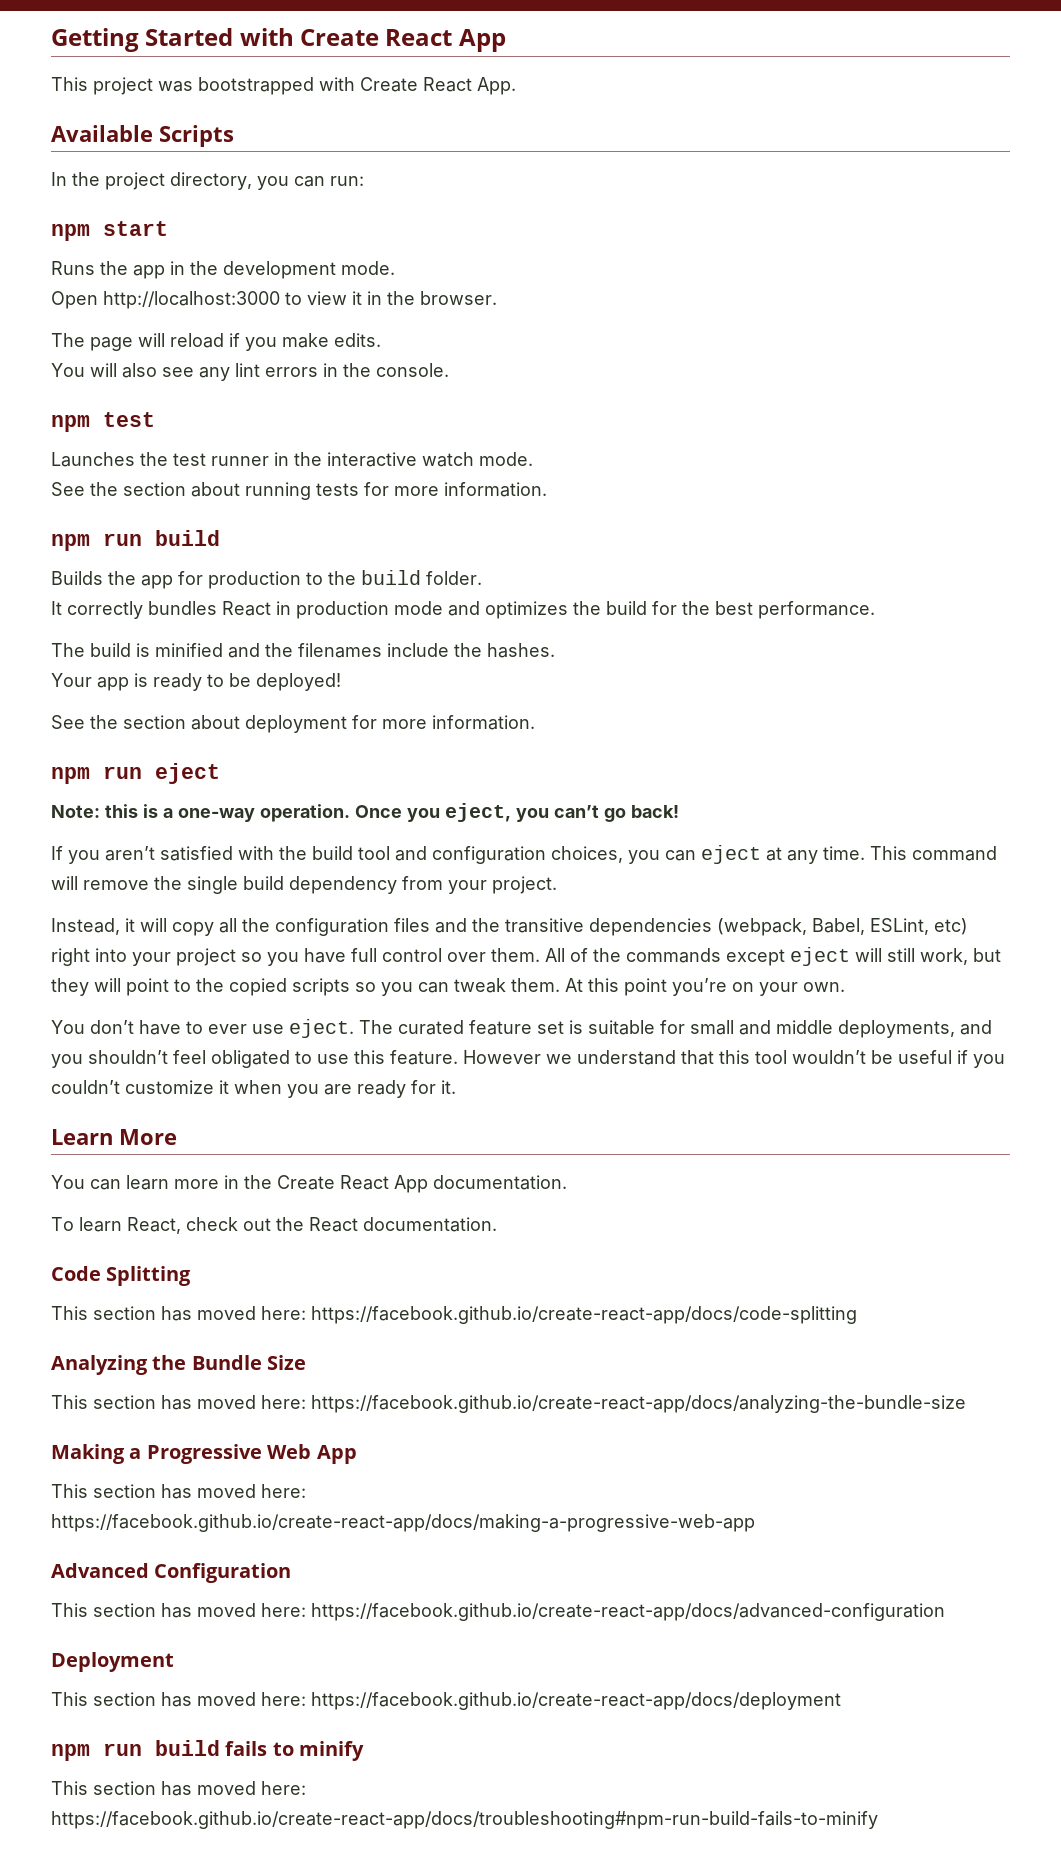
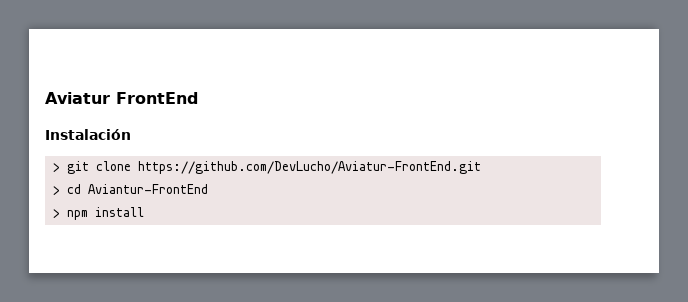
- Getting Started with Create React App
- This project was bootstrapped with Create React App.
- Available Scripts
- In the project directory, you can run:
- npm start
- Runs the app in the development mode.
- Open http://localhost:3000 to view it in the browser.
- The page will reload if you make edits.
- You will also see any lint errors in the console.
- npm test
- Launches the test runner in the interactive watch mode.
- See the section about running tests for more information.
- npm run build
- Builds the app for production to the build folder.
- It correctly bundles React in production mode and optimizes the build for the best performance.
- The build is minified and the filenames include the hashes.
- Your app is ready to be deployed!
- See the section about deployment for more information.
- npm run eject
- Note: this is a one-way operation. Once you eject, you can’t go back!
- If you aren’t satisfied with the build tool and configuration choices, you can eject at any time. This command will remove the single build dependency from your project.
- Instead, it will copy all the configuration files and the transitive dependencies (webpack, Babel, ESLint, etc) right into your project so you have full control over them. All of the commands except eject will still work, but they will point to the copied scripts so you can tweak them. At this point you’re on your own.
- You don’t have to ever use eject. The curated feature set is suitable for small and middle deployments, and you shouldn’t feel obligated to use this feature. However we understand that this tool wouldn’t be useful if you couldn’t customize it when you are ready for it.
- Learn More
- You can learn more in the Create React App documentation.
- To learn React, check out the React documentation.
- Code Splitting
- This section has moved here: https://facebook.github.io/create-react-app/docs/code-splitting
- Analyzing the Bundle Size
- This section has moved here: https://facebook.github.io/create-react-app/docs/analyzing-the-bundle-size
- Making a Progressive Web App
- This section has moved here: https://facebook.github.io/create-react-app/docs/making-a-progressive-web-app
- Advanced Configuration
- This section has moved here: https://facebook.github.io/create-react-app/docs/advanced-configuration
- Deployment
- This section has moved here: https://facebook.github.io/create-react-app/docs/deployment
- npm run build fails to minify
- This section has moved here: https://facebook.github.io/create-react-app/docs/troubleshooting#npm-run-build-fails-to-minify
+ Aviatur FrontEnd
+ Instalación
+ > git clone https://github.com/DevLucho/Aviatur-FrontEnd.git
+ > cd Aviantur-FrontEnd
+ > npm install

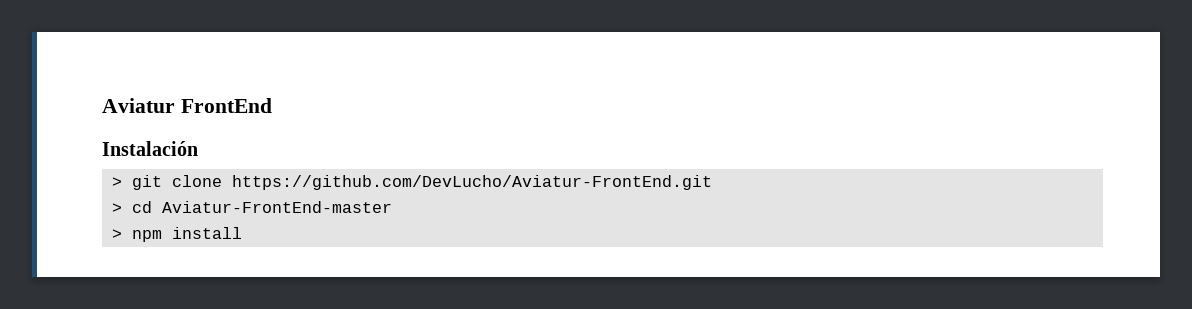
- > cd Aviantur-FrontEnd
+ > cd Aviatur-FrontEnd-master

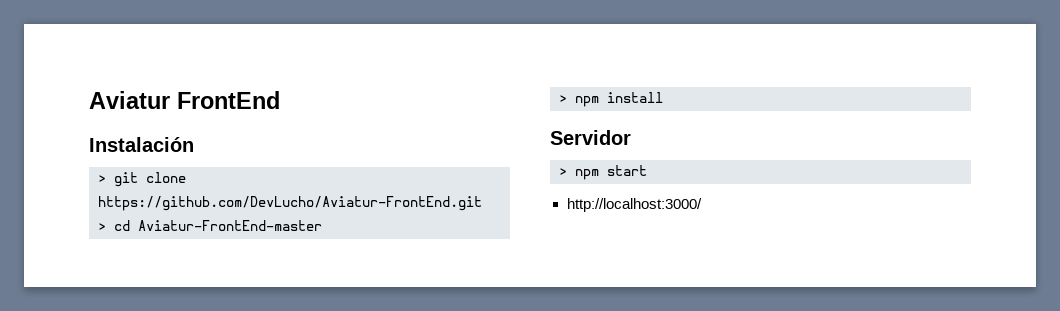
+ Servidor
+ > npm start
+ http://localhost:3000/

